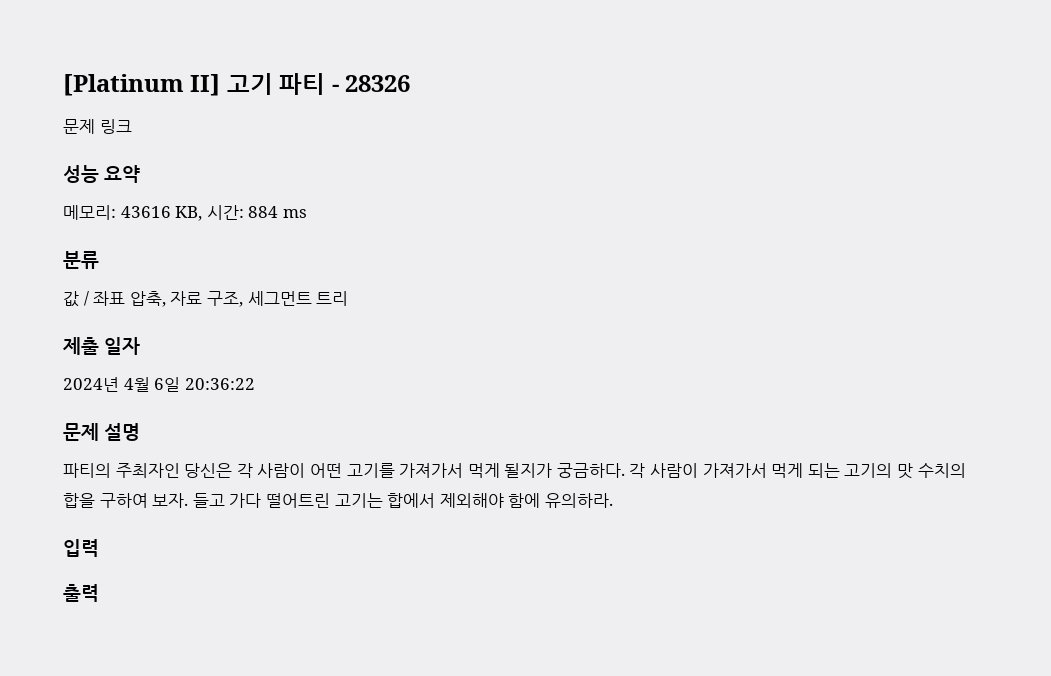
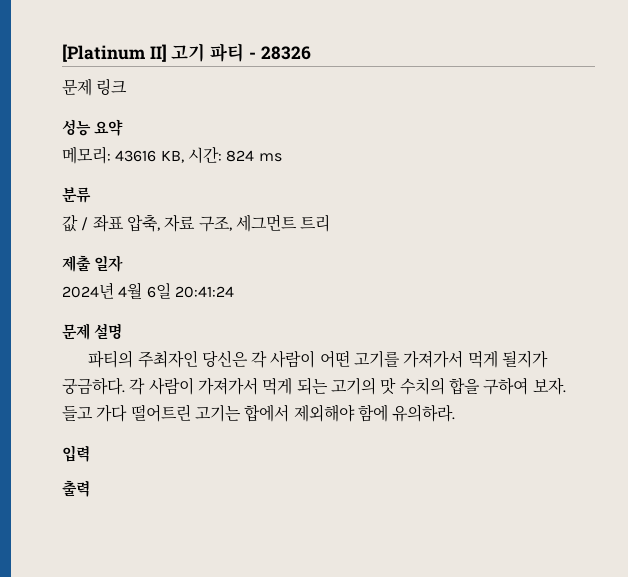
- 메모리: 43616 KB, 시간: 884 ms
+ 메모리: 43616 KB, 시간: 824 ms
- 2024년 4월 6일 20:36:22
+ 2024년 4월 6일 20:41:24

